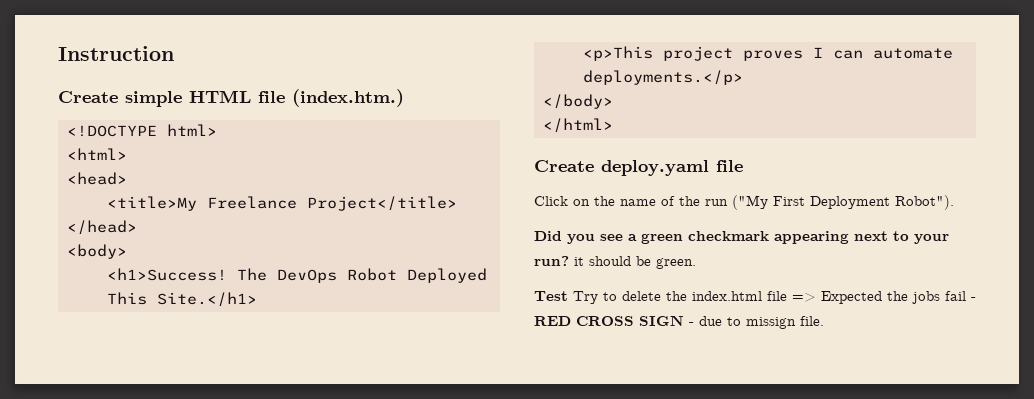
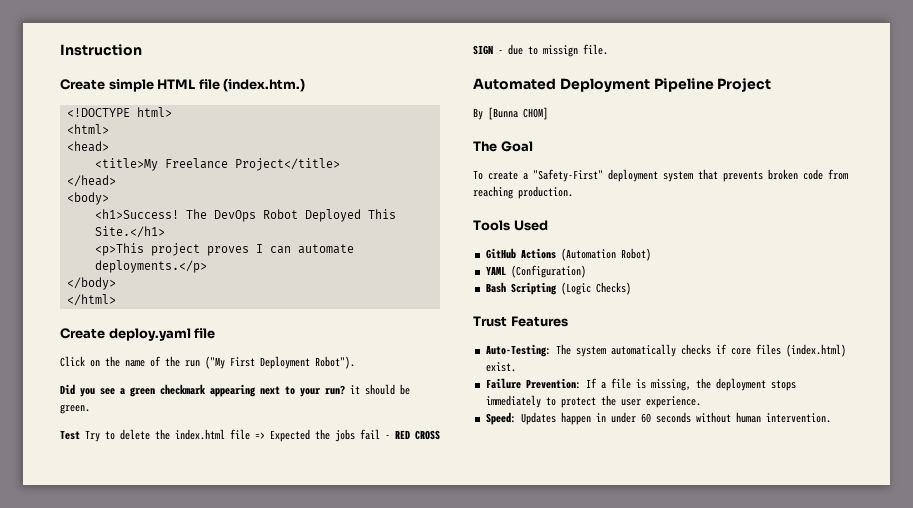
+ Automated Deployment Pipeline Project
+ By [Bunna CHOM]
+ The Goal
+ To create a "Safety-First" deployment system that prevents broken code from reaching production.
+ Tools Used
+ GitHub Actions (Automation Robot)
+ YAML (Configuration)
+ Bash Scripting (Logic Checks)
+ Trust Features
+ Auto-Testing: The system automatically checks if core files (index.html) exist.
+ Failure Prevention: If a file is missing, the deployment stops immediately to protect the user experience.
+ Speed: Updates happen in under 60 seconds without human intervention.

